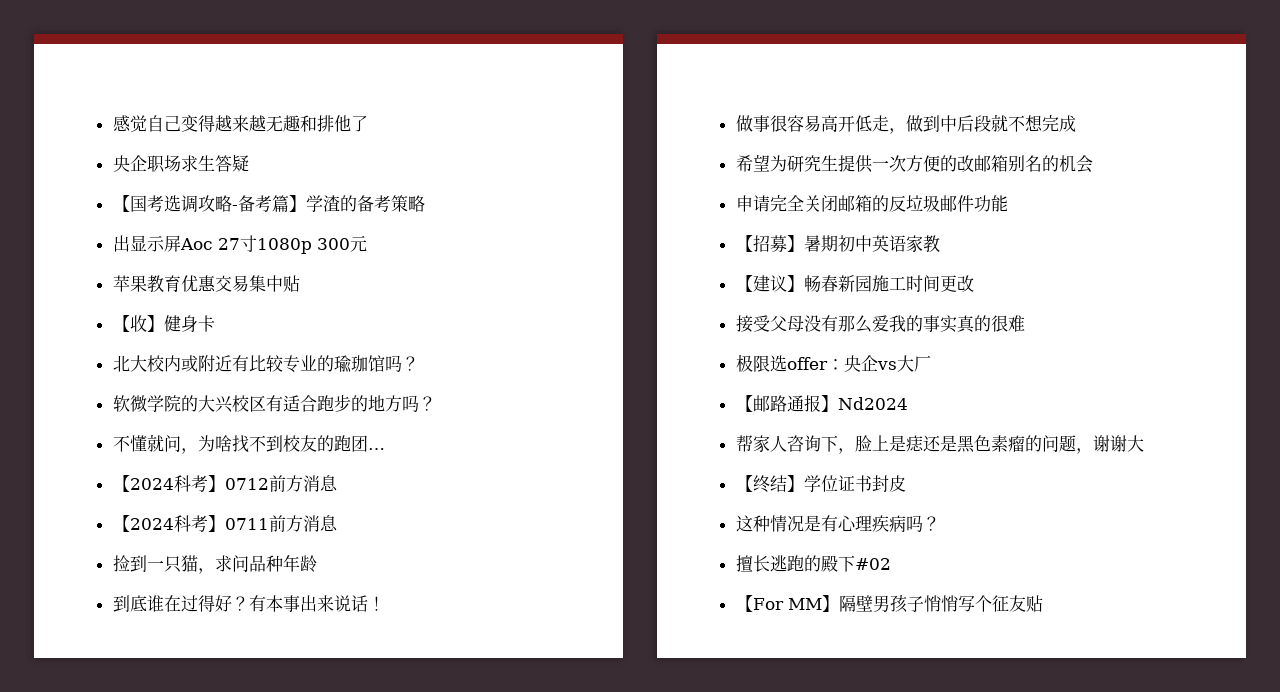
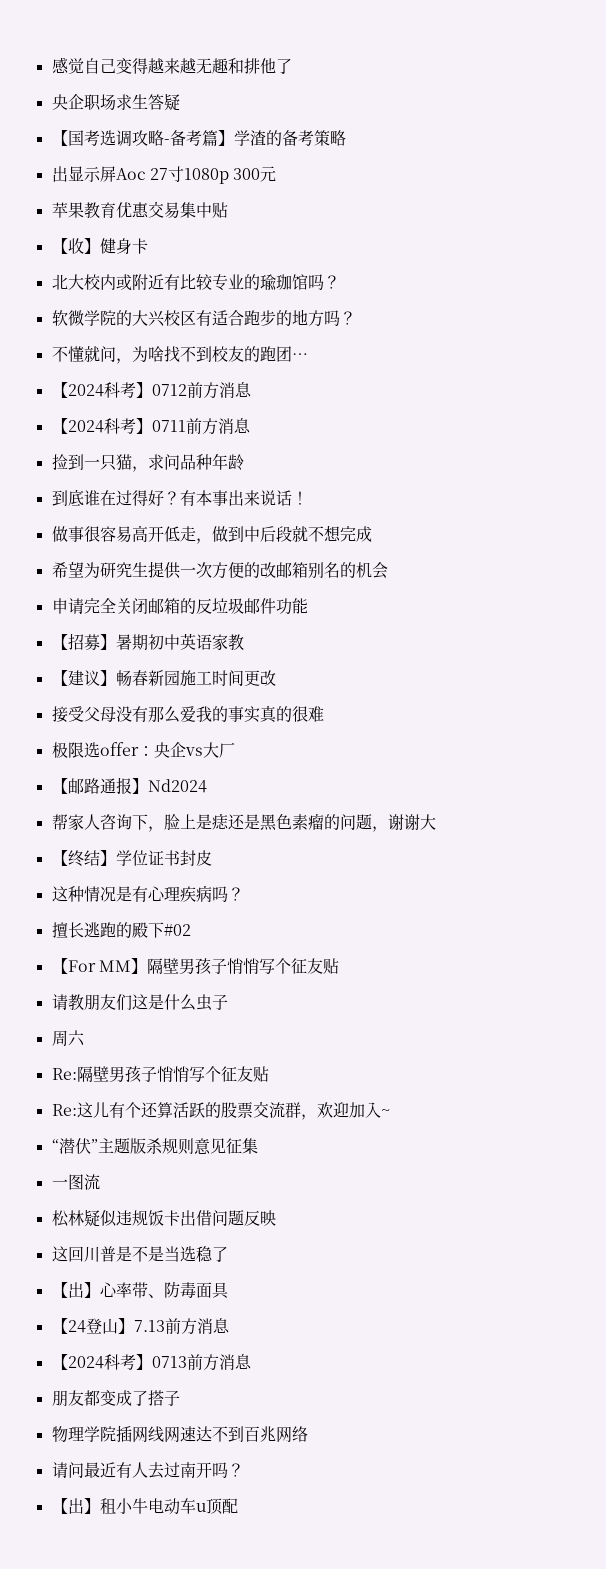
+ 请教朋友们这是什么虫子
+ 周六
+ Re:隔壁男孩子悄悄写个征友贴
+ Re:这儿有个还算活跃的股票交流群，欢迎加入~
+ “潜伏”主题版杀规则意见征集
+ 一图流
+ 松林疑似违规饭卡出借问题反映
+ 这回川普是不是当选稳了
+ 【出】心率带、防毒面具
+ 【24登山】7.13前方消息
+ 【2024科考】0713前方消息
+ 朋友都变成了搭子
+ 物理学院插网线网速达不到百兆网络
+ 请问最近有人去过南开吗？
+ 【出】租小牛电动车u顶配

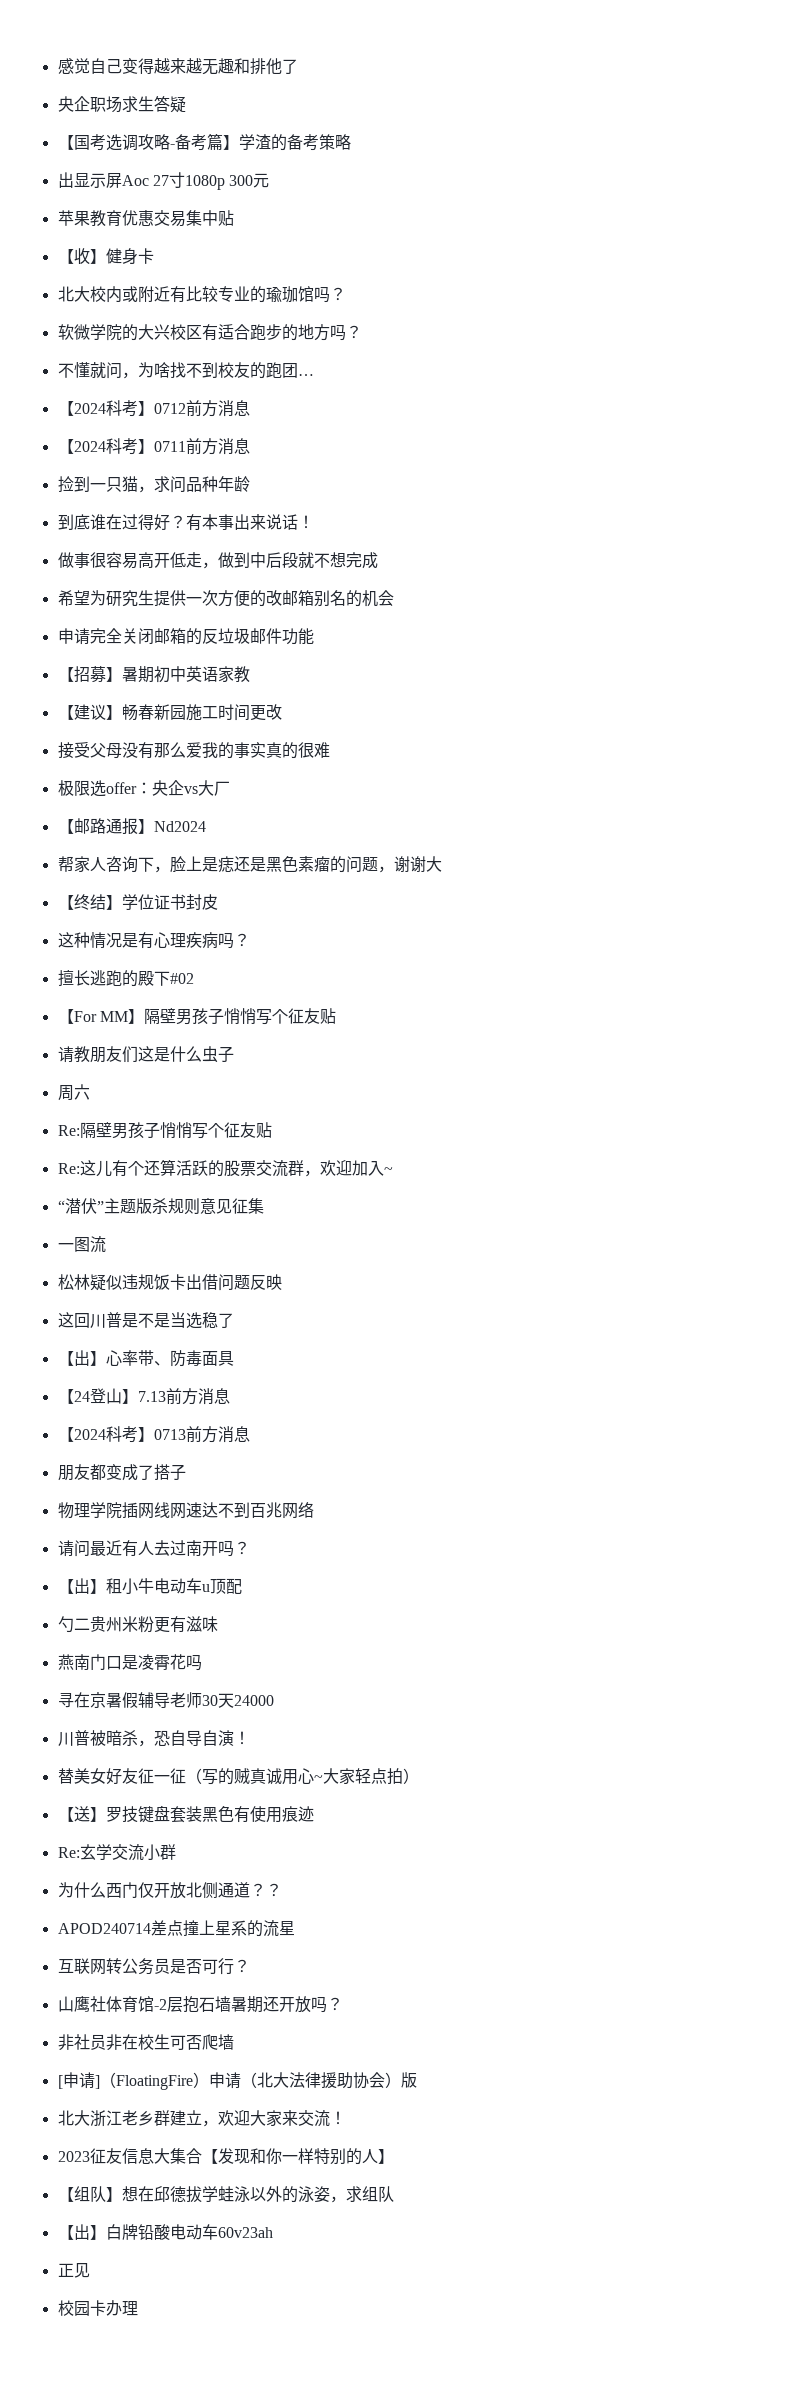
+ 勺二贵州米粉更有滋味
+ 燕南门口是凌霄花吗
+ 寻在京暑假辅导老师30天24000
+ 川普被暗杀，恐自导自演！
+ 替美女好友征一征（写的贼真诚用心~大家轻点拍）
+ 【送】罗技键盘套装黑色有使用痕迹
+ Re:玄学交流小群
+ 为什么西门仅开放北侧通道？？
+ APOD240714差点撞上星系的流星
+ 互联网转公务员是否可行？
+ 山鹰社体育馆-2层抱石墙暑期还开放吗？
+ 非社员非在校生可否爬墙
+ [申请]（FloatingFire）申请（北大法律援助协会）版
+ 北大浙江老乡群建立，欢迎大家来交流！
+ 2023征友信息大集合【发现和你一样特别的人】
+ 【组队】想在邱德拔学蛙泳以外的泳姿，求组队
+ 【出】白牌铅酸电动车60v23ah
+ 正见
+ 校园卡办理

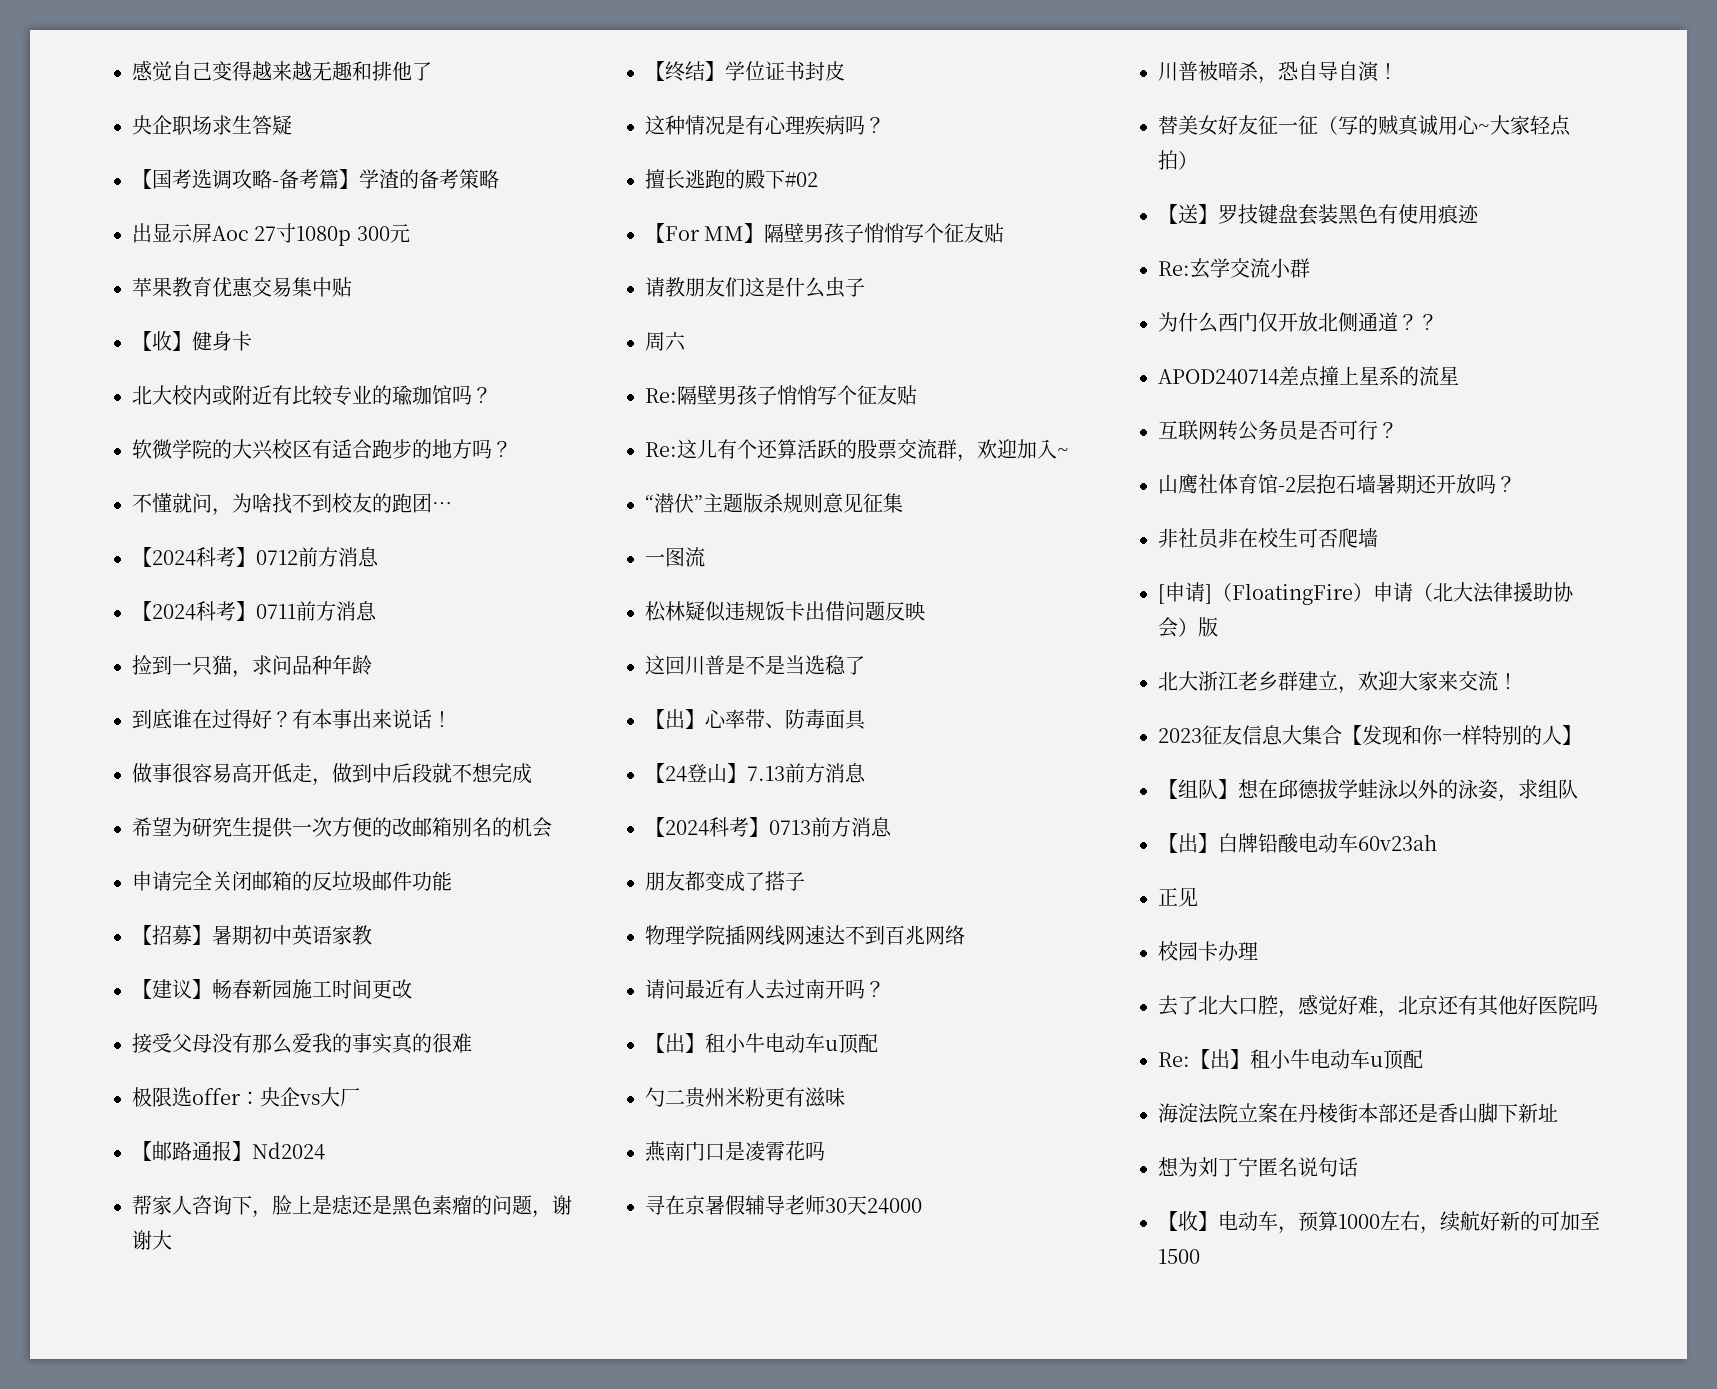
+ 去了北大口腔，感觉好难，北京还有其他好医院吗
+ Re:【出】租小牛电动车u顶配
+ 海淀法院立案在丹棱街本部还是香山脚下新址
+ 想为刘丁宁匿名说句话
+ 【收】电动车，预算1000左右，续航好新的可加至1500

